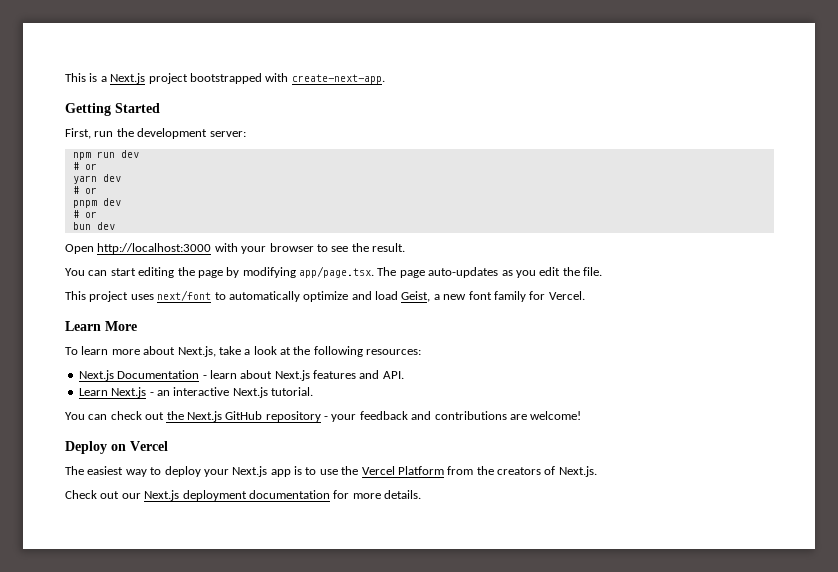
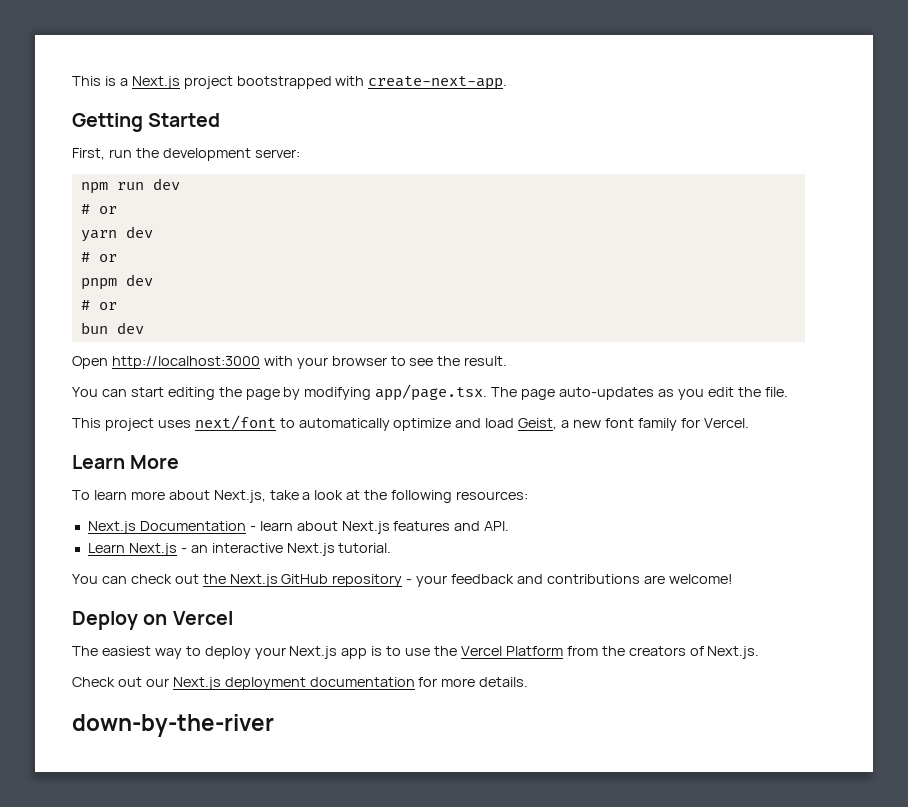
+ down-by-the-river

